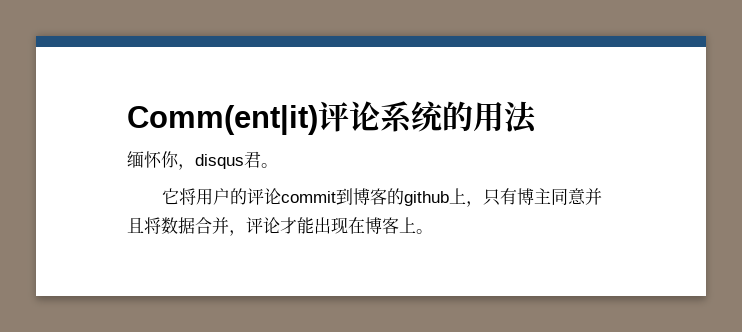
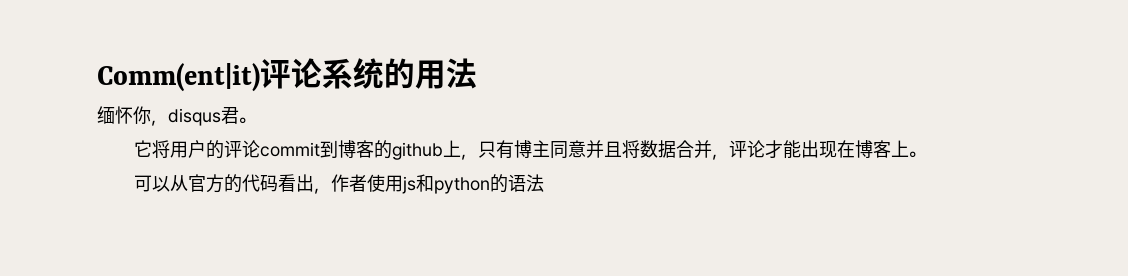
+ 可以从官方的代码看出，作者使用js和python的语法

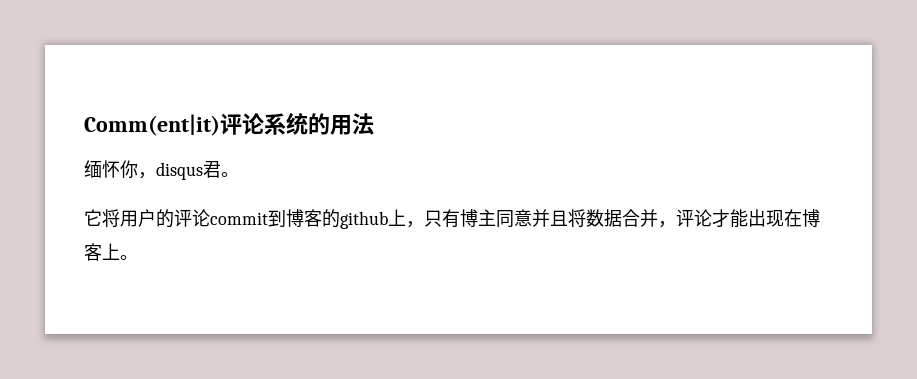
- 可以从官方的代码看出，作者使用js和python的语法

